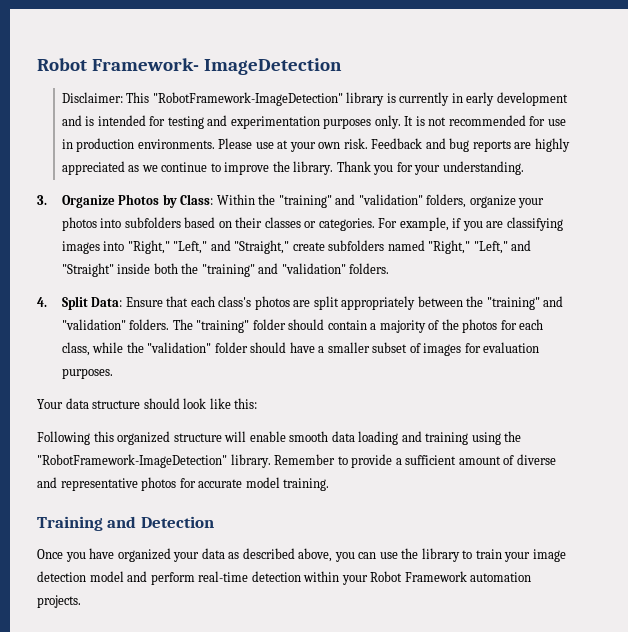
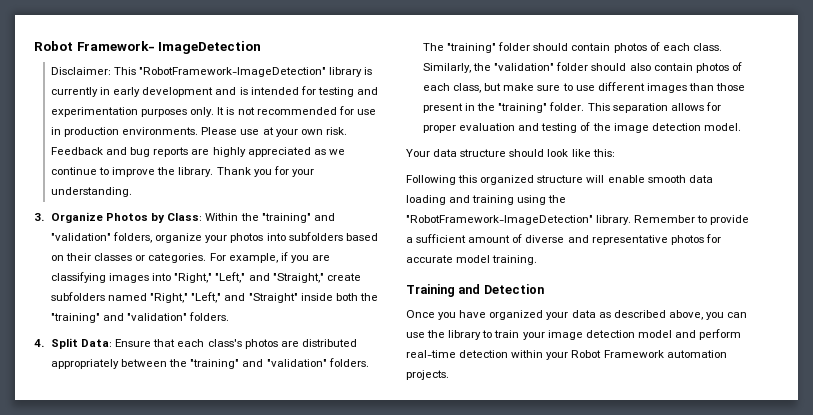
- 4. Split Data: Ensure that each class's photos are split appropriately between the "training" and "validation" folders.
+ 4. Split Data: Ensure that each class's photos are distributed appropriately between the "training" and "validation" folders.
- The "training" folder should contain a majority of the photos for each class, while the "validation" folder should have a smaller subset of images for evaluation purposes.
+ The "training" folder should contain photos of each class. Similarly, the "validation" folder should also contain photos of each class, but make sure to use different images than those present in the "training" folder. This separation allows for proper evaluation and testing of the image detection model.

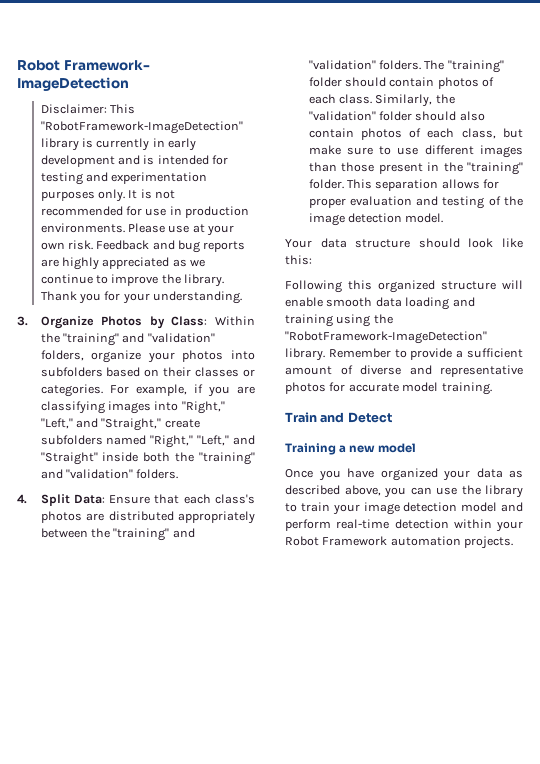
- Training and Detection
+ Train and Detect
+ Training a new model

